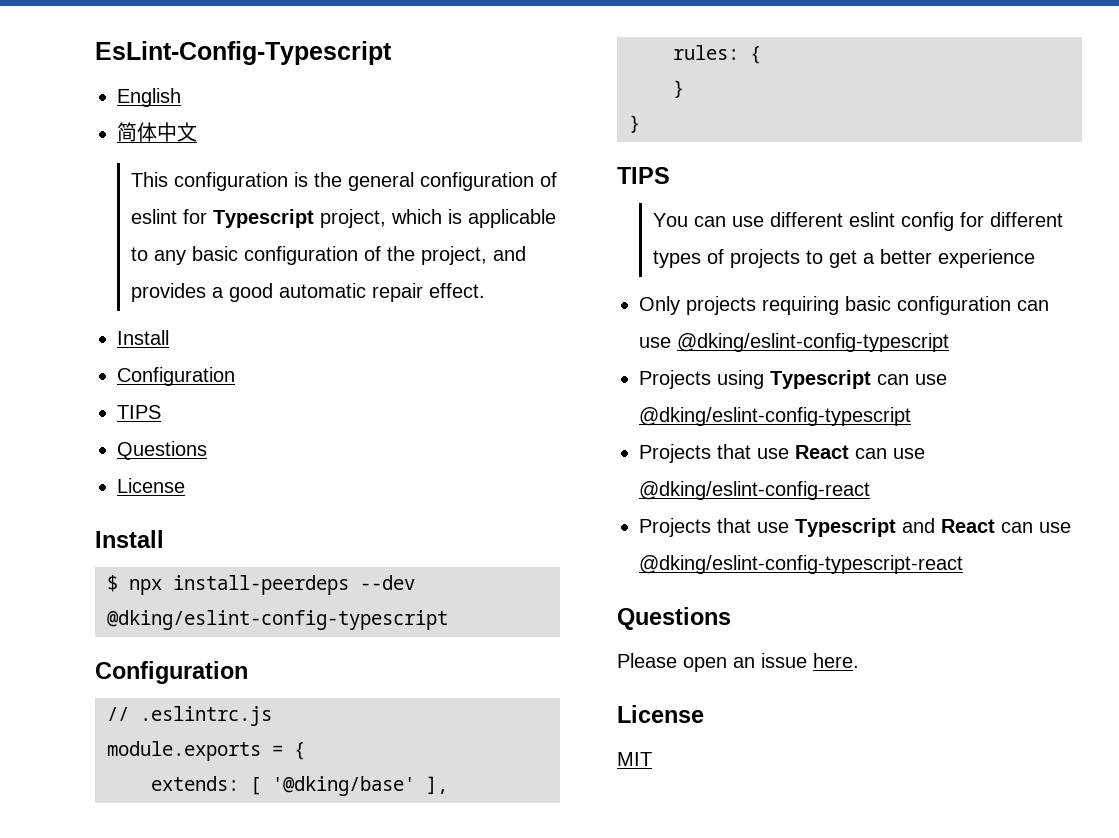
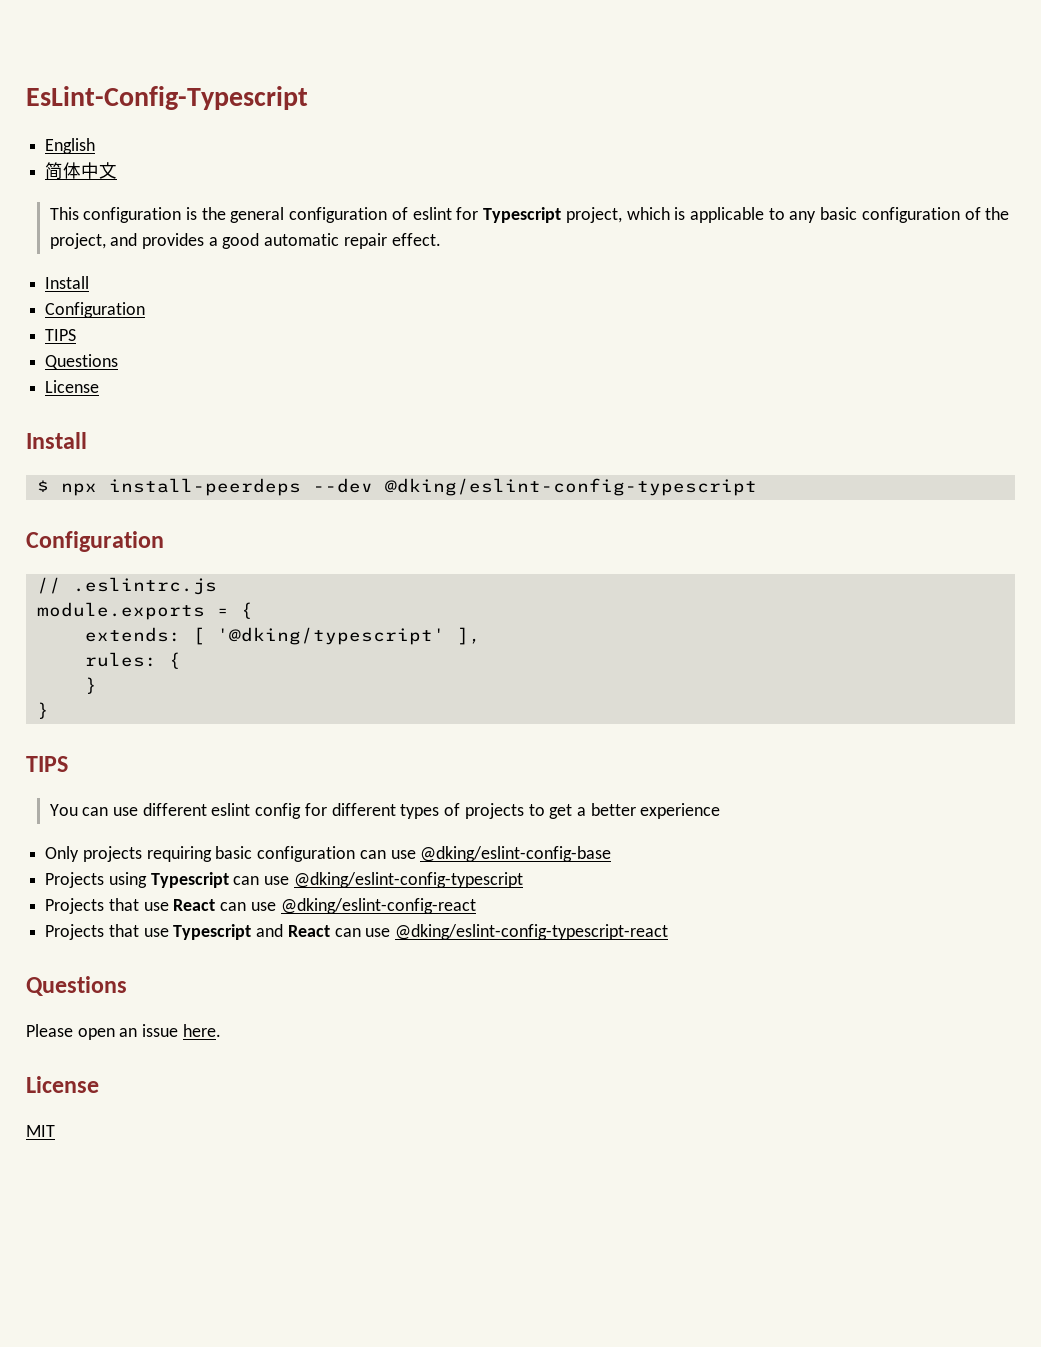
- extends: [ '@dking/base' ],
+ extends: [ '@dking/typescript' ],
- Only projects requiring basic configuration can use @dking/eslint-config-typescript
+ Only projects requiring basic configuration can use @dking/eslint-config-base

